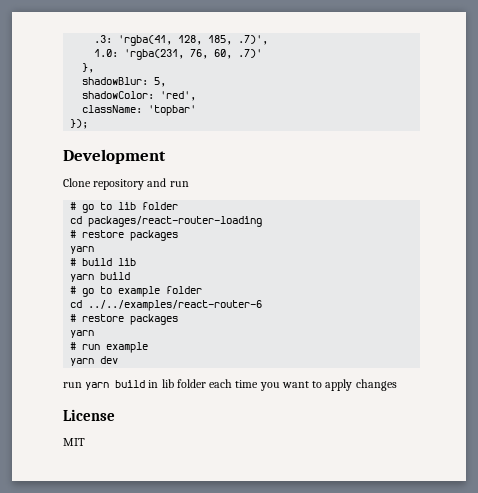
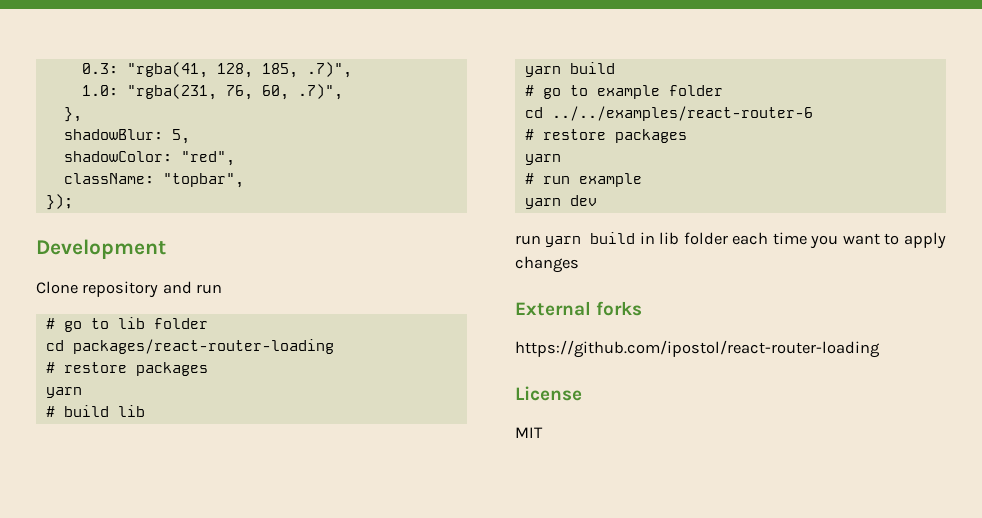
- .3: 'rgba(41, 128, 185, .7)',
+ 0.3: "rgba(41, 128, 185, .7)",
- 1.0: 'rgba(231, 76, 60, .7)'
+ 1.0: "rgba(231, 76, 60, .7)",
- shadowColor: 'red',
+ shadowColor: "red",
- className: 'topbar'
+ className: "topbar",
+ External forks
+ https://github.com/ipostol/react-router-loading

